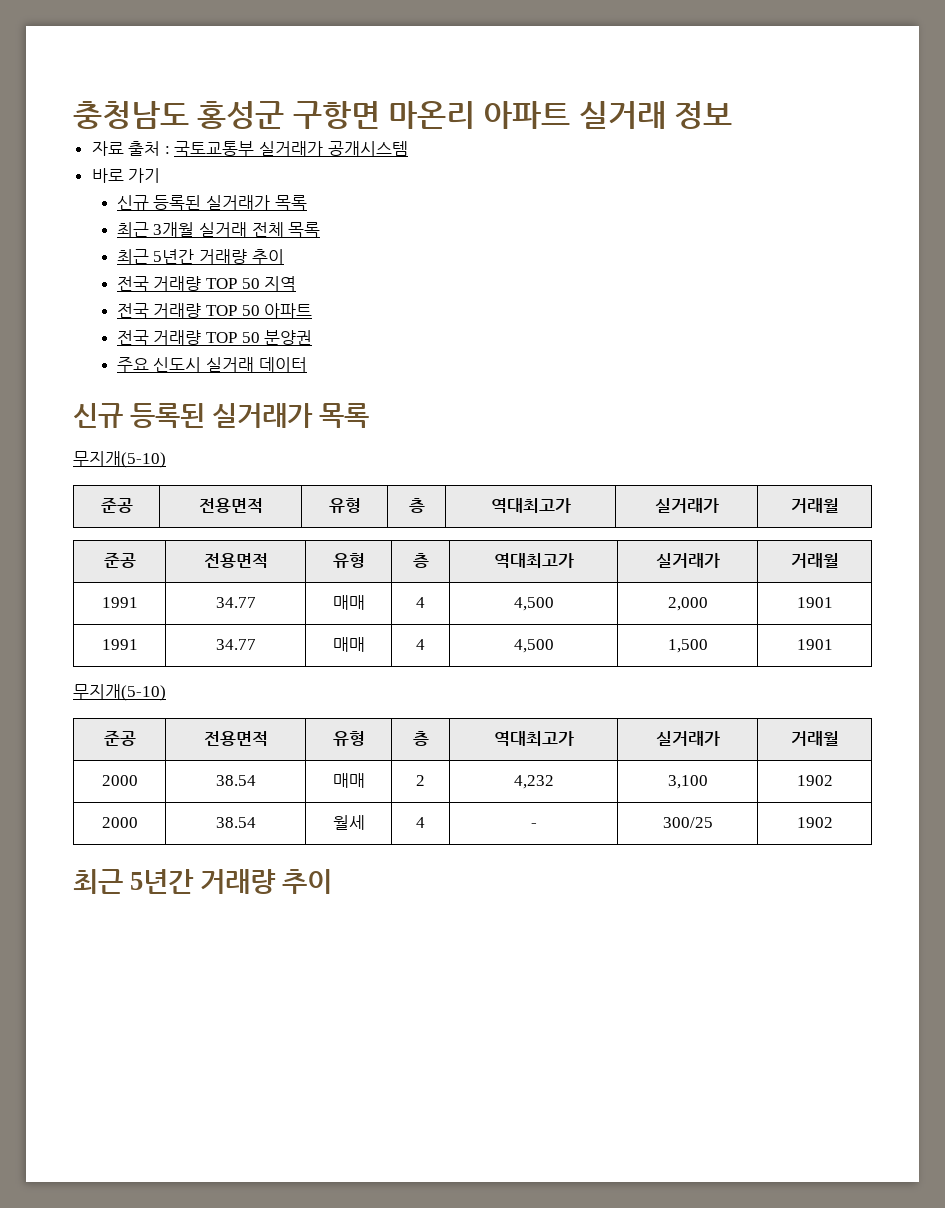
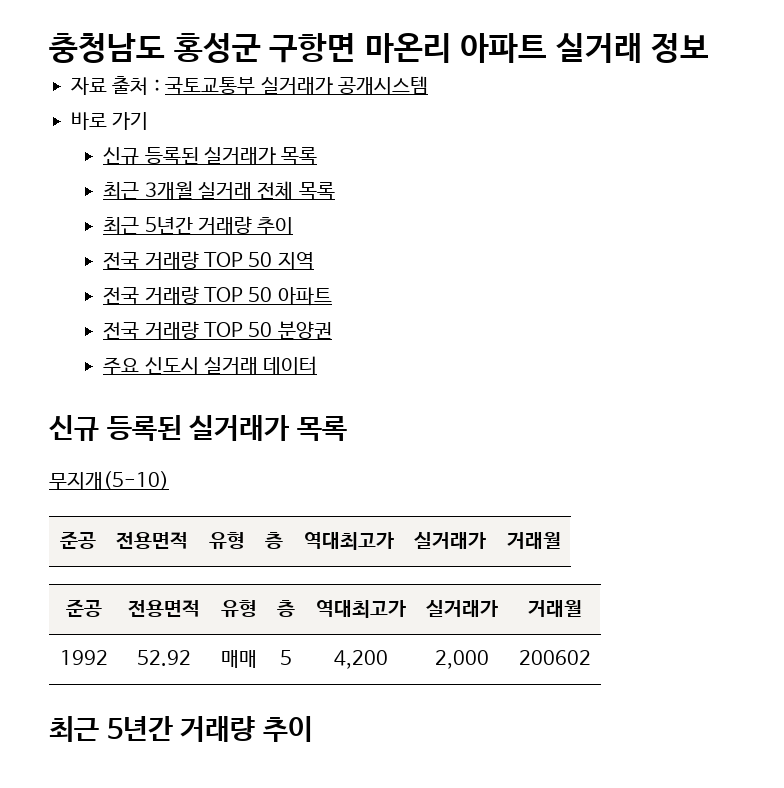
- 1991 | 34.77 | 매매 | 4 | 4,500 | 2,000 | 1901
- 1991 | 34.77 | 매매 | 4 | 4,500 | 1,500 | 1901
- 무지개(5-10)
- 준공 | 전용면적 | 유형 | 층 | 역대최고가 | 실거래가 | 거래월
- 2000 | 38.54 | 매매 | 2 | 4,232 | 3,100 | 1902
- 2000 | 38.54 | 월세 | 4 | - | 300/25 | 1902
+ 1992 | 52.92 | 매매 | 5 | 4,200 | 2,000 | 200602

